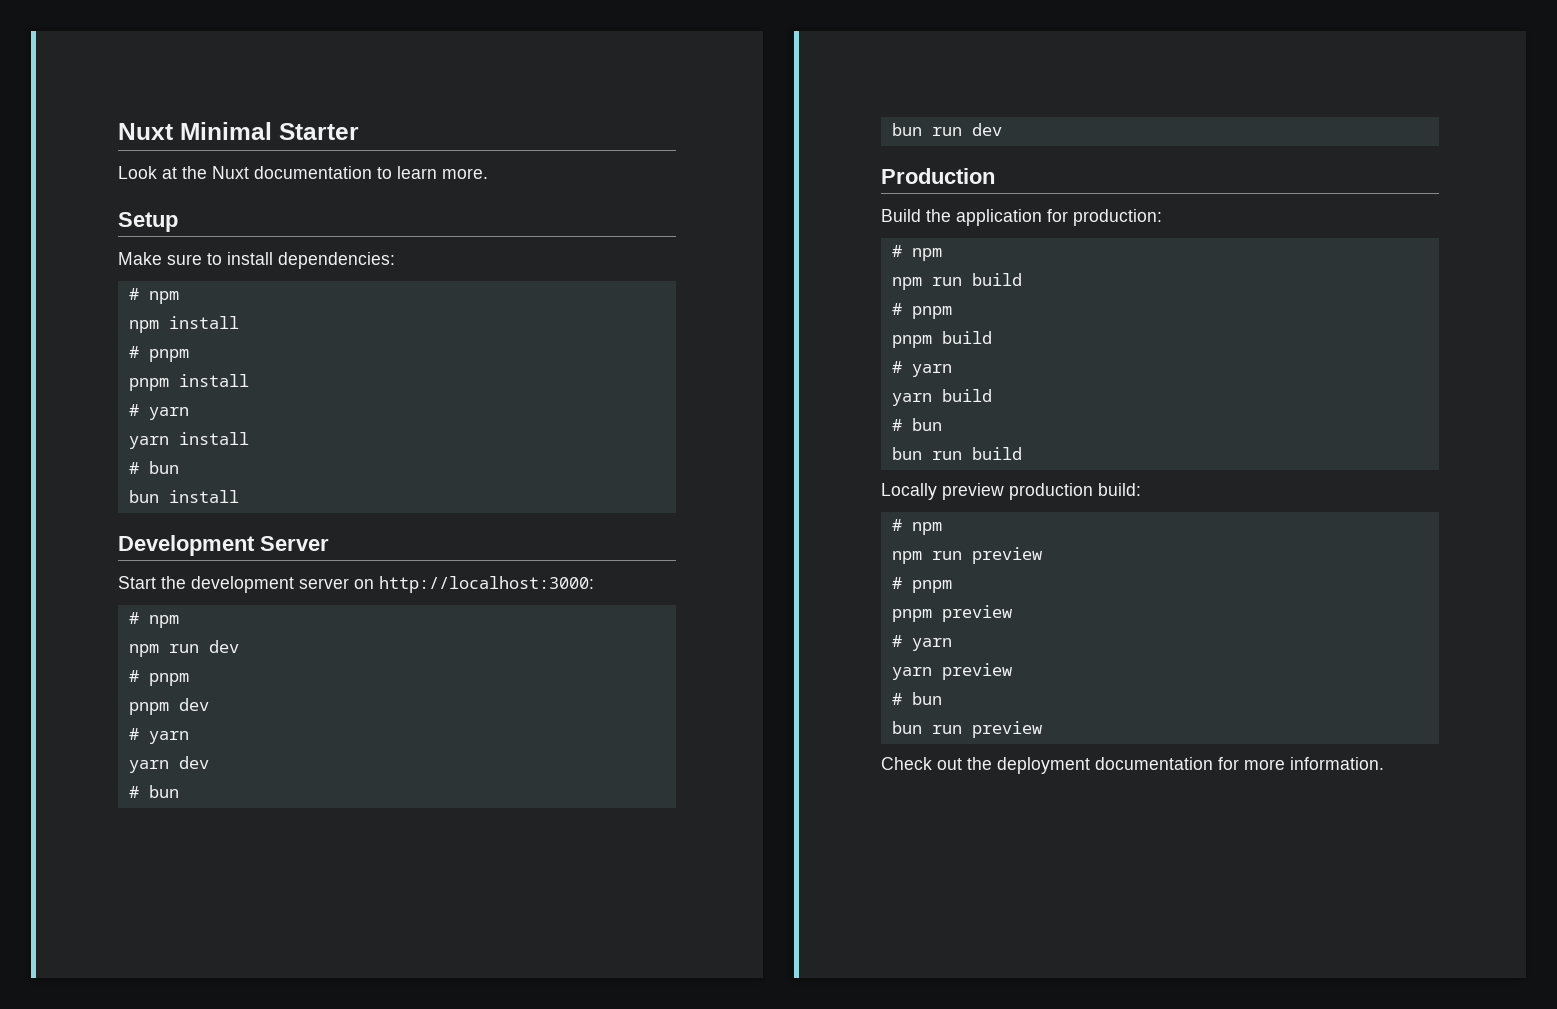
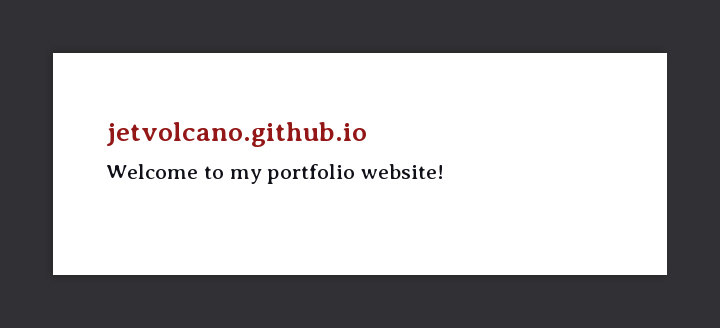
- Nuxt Minimal Starter
- Look at the Nuxt documentation to learn more.
- Setup
- Make sure to install dependencies:
- # npm
- npm install
- # pnpm
- pnpm install
- # yarn
- yarn install
- # bun
- bun install
- Development Server
- Start the development server on http://localhost:3000:
- # npm
- npm run dev
- # pnpm
- pnpm dev
- # yarn
- yarn dev
- # bun
- bun run dev
- Production
- Build the application for production:
- # npm
- npm run build
- # pnpm
- pnpm build
- # yarn
- yarn build
- # bun
- bun run build
- Locally preview production build:
- # npm
- npm run preview
- # pnpm
- pnpm preview
- # yarn
- yarn preview
- # bun
- bun run preview
- Check out the deployment documentation for more information.
+ jetvolcano.github.io
+ Welcome to my portfolio website!

